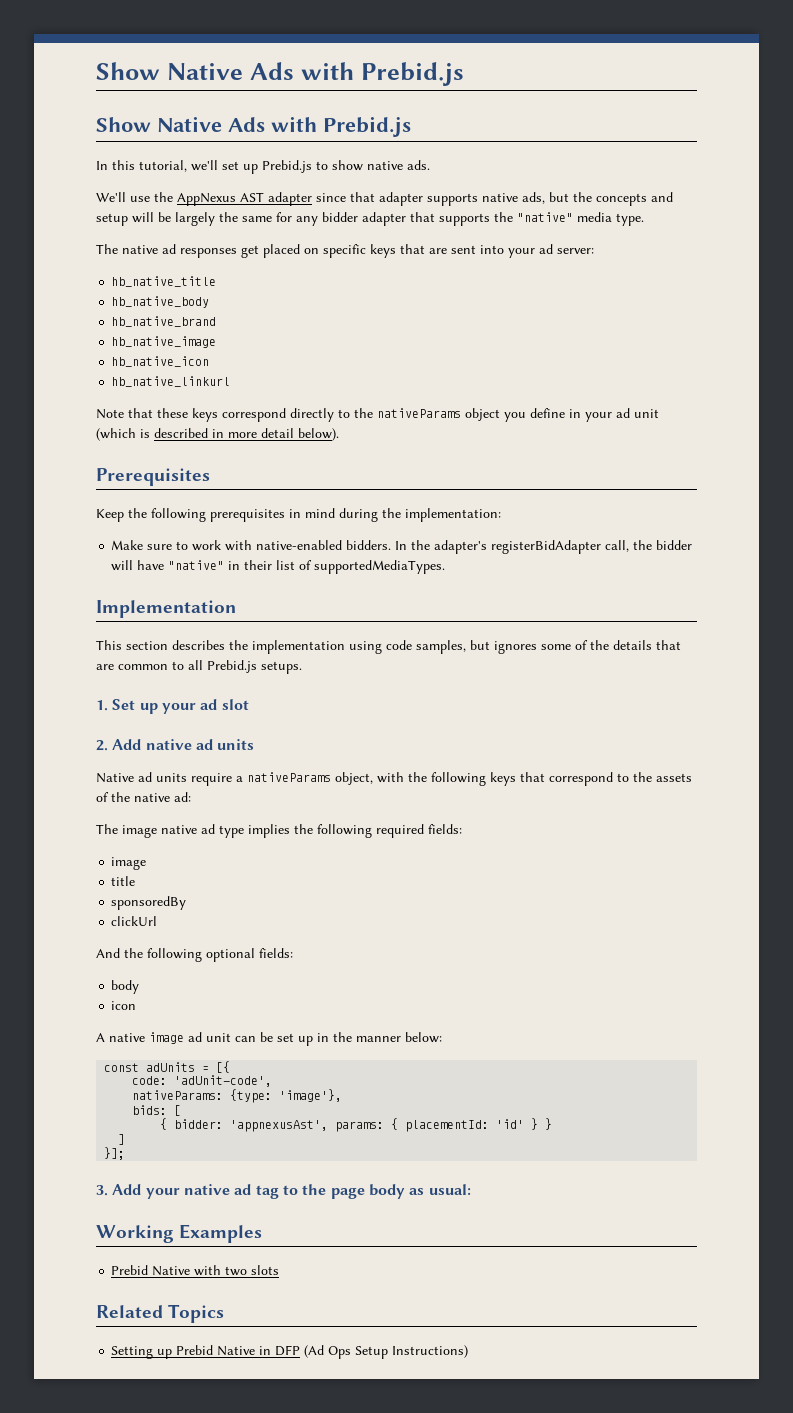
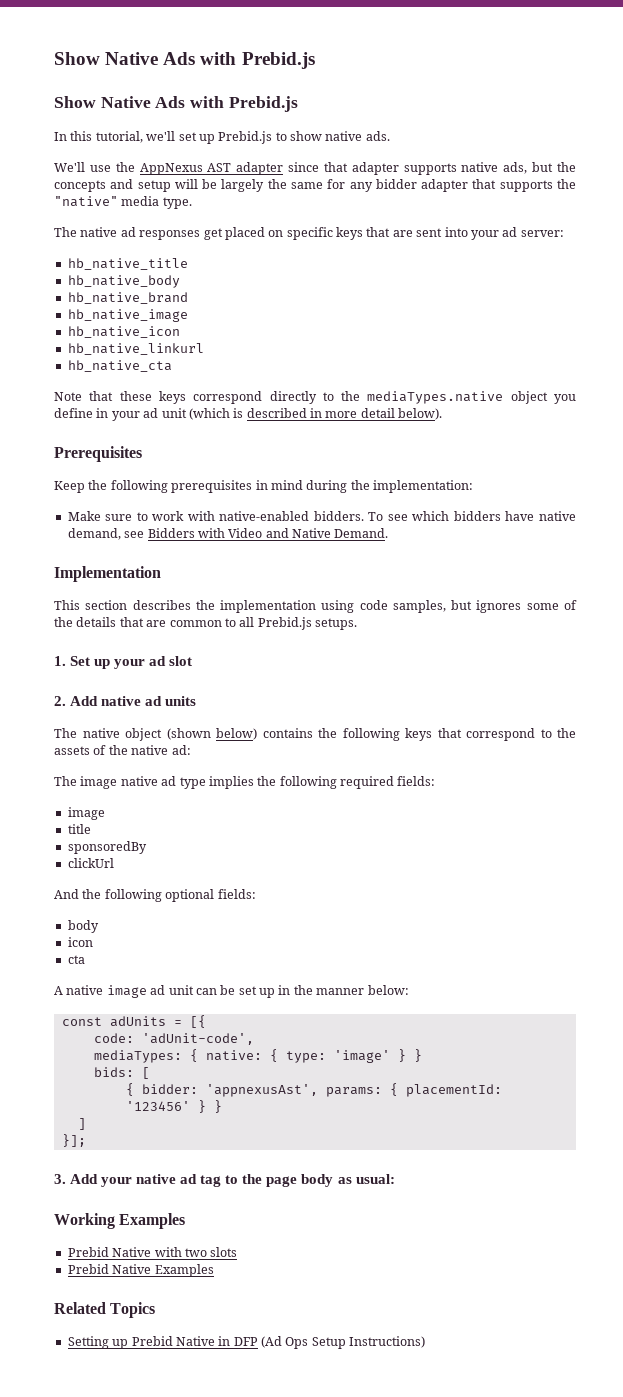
+ hb_native_cta
- Note that these keys correspond directly to the nativeParams object you define in your ad unit (which is described in more detail below).
+ Note that these keys correspond directly to the mediaTypes.native object you define in your ad unit (which is described in more detail below).
- In the adapter's registerBidAdapter call, the bidder will have "native" in their list of supportedMediaTypes.
+ To see which bidders have native demand, see Bidders with Video and Native Demand.
- Native ad units require a nativeParams object, with the following keys that correspond to the assets of the native ad:
+ The native object (shown below) contains the following keys that correspond to the assets of the native ad:
+ cta
- nativeParams: {type: 'image'},
+ mediaTypes: { native: { type: 'image' } }
- { bidder: 'appnexusAst', params: { placementId: 'id' } }
+ { bidder: 'appnexusAst', params: { placementId: '123456' } }
+ Prebid Native Examples

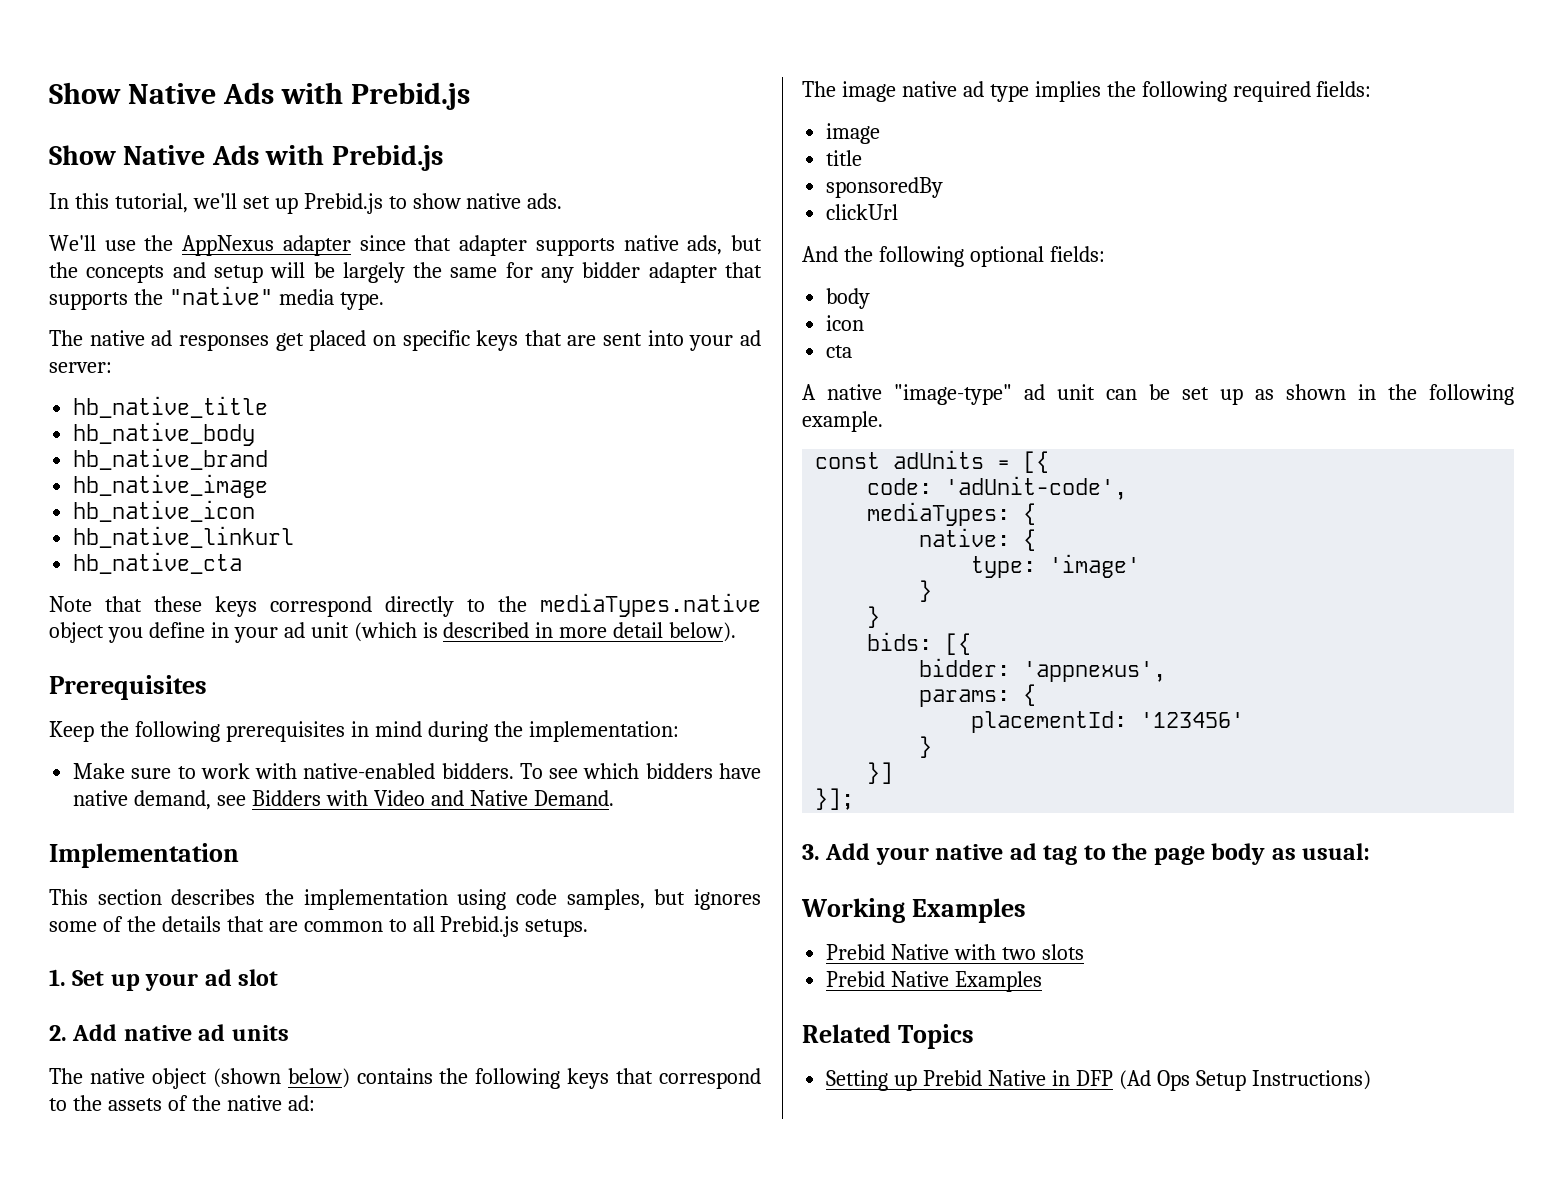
- We'll use the AppNexus AST adapter since that adapter supports native ads, but the concepts and setup will be largely the same for any bidder adapter that supports the "native" media type.
+ We'll use the AppNexus adapter since that adapter supports native ads, but the concepts and setup will be largely the same for any bidder adapter that supports the "native" media type.
- A native image ad unit can be set up in the manner below:
+ A native "image-type" ad unit can be set up as shown in the following example.
- mediaTypes: { native: { type: 'image' } }
+ mediaTypes: {
+ native: {
+ type: 'image'
+ }
+ }
- bids: [
- { bidder: 'appnexusAst', params: { placementId: '123456' } }
- ]
+ bids: [{
+ bidder: 'appnexus',
+ params: {
+ placementId: '123456'
+ }
+ }]

